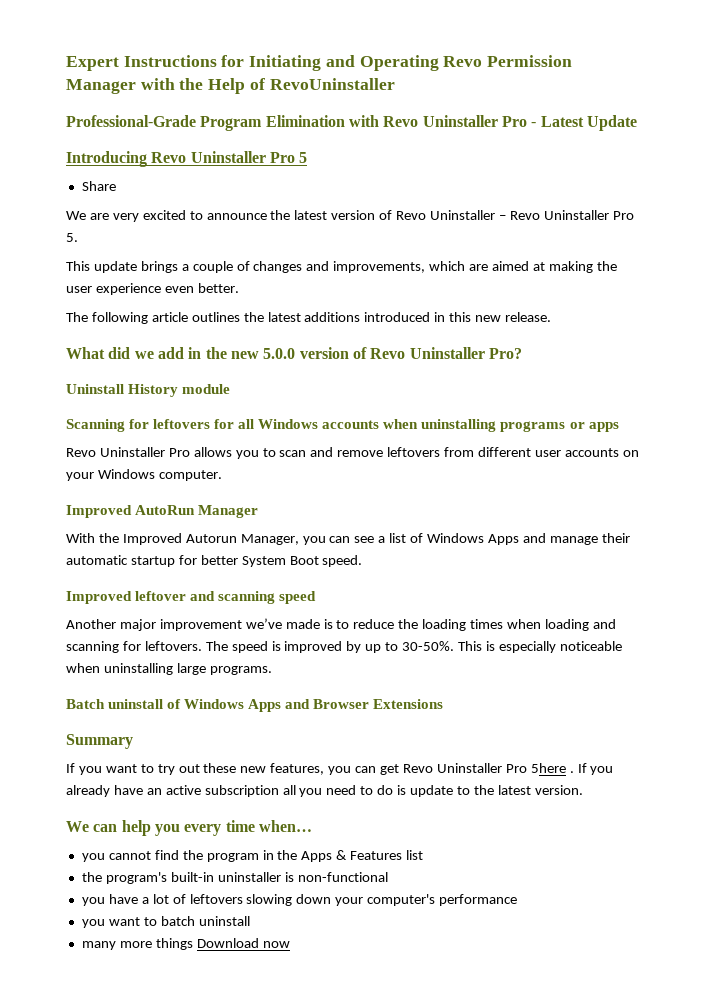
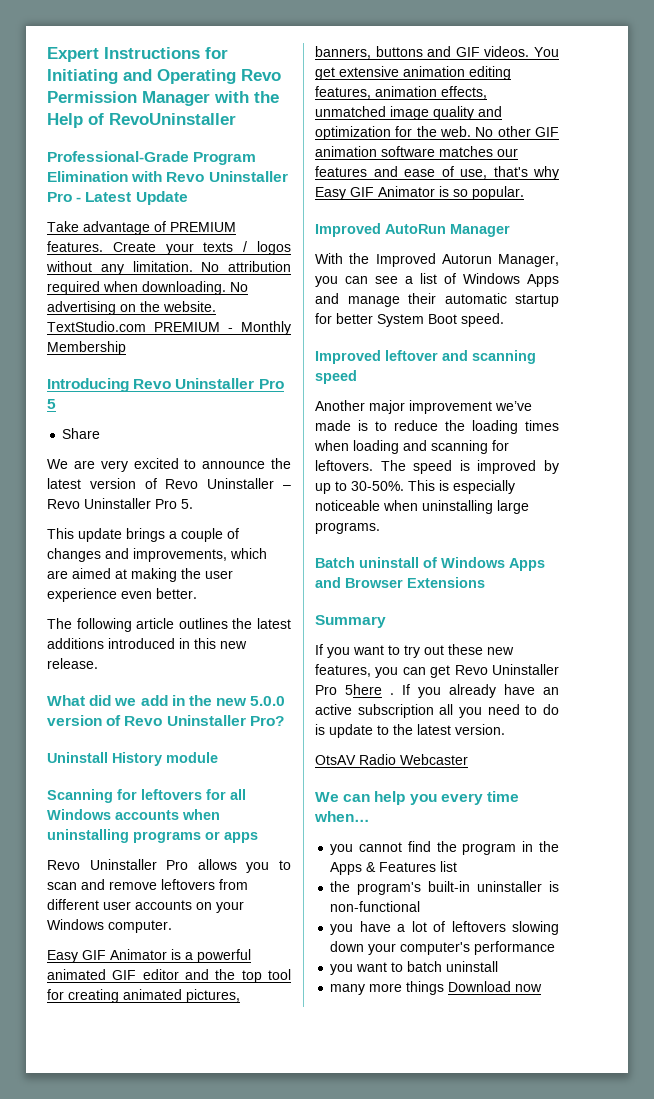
+ Take advantage of PREMIUM features. Create your texts / logos without any limitation. No attribution required when downloading. No advertising on the website. TextStudio.com PREMIUM - Monthly Membership
+ Easy GIF Animator is a powerful animated GIF editor and the top tool for creating animated pictures, banners, buttons and GIF videos. You get extensive animation editing features, animation effects, unmatched image quality and optimization for the web. No other GIF animation software matches our features and ease of use, that's why Easy GIF Animator is so popular.
+ OtsAV Radio Webcaster

